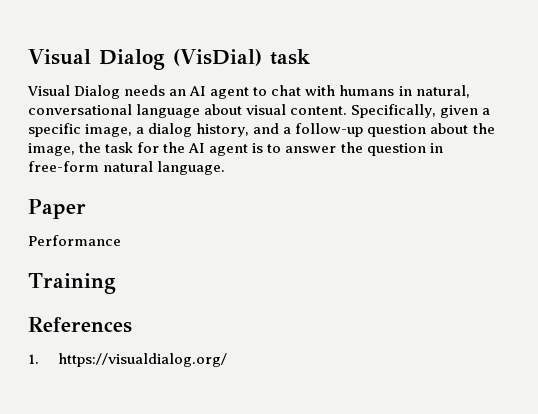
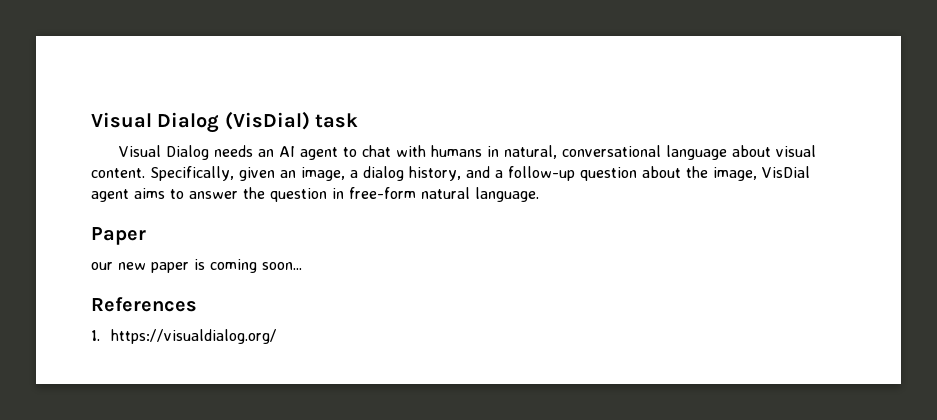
- Specifically, given a specific image, a dialog history, and a follow-up question about the image, the task for the AI agent is to answer the question in free-form natural language.
+ Specifically, given an image, a dialog history, and a follow-up question about the image, VisDial agent aims to answer the question in free-form natural language.
- Performance
- Training
+ our new paper is coming soon...

